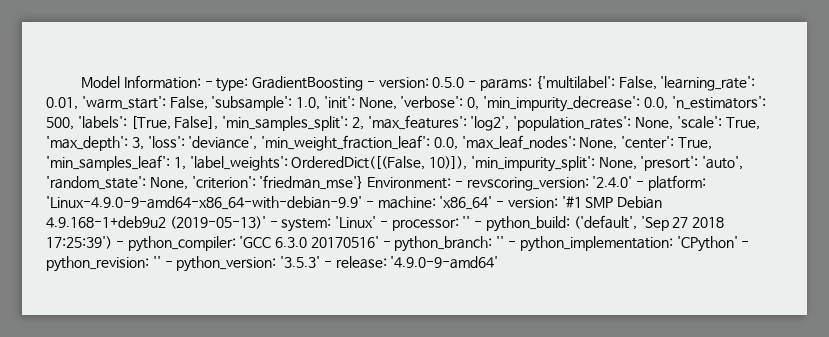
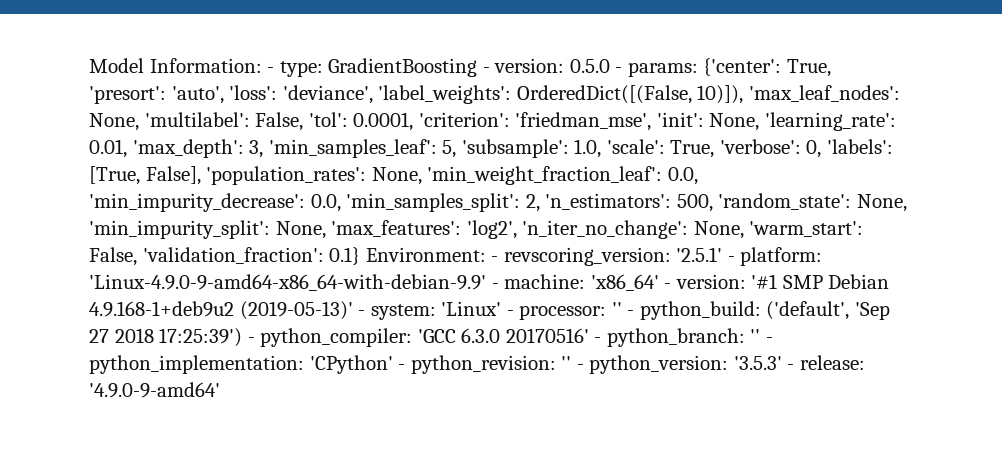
- Model Information: - type: GradientBoosting - version: 0.5.0 - params: {'multilabel': False, 'learning_rate': 0.01, 'warm_start': False, 'subsample': 1.0, 'init': None, 'verbose': 0, 'min_impurity_decrease': 0.0, 'n_estimators': 500, 'labels': [True, False], 'min_samples_split': 2, 'max_features': 'log2', 'population_rates': None, 'scale': True, 'max_depth': 3, 'loss': 'deviance', 'min_weight_fraction_leaf': 0.0, 'max_leaf_nodes': None, 'center': True, 'min_samples_leaf': 1, 'label_weights': OrderedDict([(False, 10)]), 'min_impurity_split': None, 'presort': 'auto', 'random_state': None, 'criterion': 'friedman_mse'} Environment: - revscoring_version: '2.4.0' - platform: 'Linux-4.9.0-9-amd64-x86_64-with-debian-9.9' - machine: 'x86_64' - version: '#1 SMP Debian 4.9.168-1+deb9u2 (2019-05-13)' - system: 'Linux' - processor: '' - python_build: ('default', 'Sep 27 2018 17:25:39') - python_compiler: 'GCC 6.3.0 20170516' - python_branch: '' - python_implementation: 'CPython' - python_revision: '' - python_version: '3.5.3' - release: '4.9.0-9-amd64'
+ Model Information: - type: GradientBoosting - version: 0.5.0 - params: {'center': True, 'presort': 'auto', 'loss': 'deviance', 'label_weights': OrderedDict([(False, 10)]), 'max_leaf_nodes': None, 'multilabel': False, 'tol': 0.0001, 'criterion': 'friedman_mse', 'init': None, 'learning_rate': 0.01, 'max_depth': 3, 'min_samples_leaf': 5, 'subsample': 1.0, 'scale': True, 'verbose': 0, 'labels': [True, False], 'population_rates': None, 'min_weight_fraction_leaf': 0.0, 'min_impurity_decrease': 0.0, 'min_samples_split': 2, 'n_estimators': 500, 'random_state': None, 'min_impurity_split': None, 'max_features': 'log2', 'n_iter_no_change': None, 'warm_start': False, 'validation_fraction': 0.1} Environment: - revscoring_version: '2.5.1' - platform: 'Linux-4.9.0-9-amd64-x86_64-with-debian-9.9' - machine: 'x86_64' - version: '#1 SMP Debian 4.9.168-1+deb9u2 (2019-05-13)' - system: 'Linux' - processor: '' - python_build: ('default', 'Sep 27 2018 17:25:39') - python_compiler: 'GCC 6.3.0 20170516' - python_branch: '' - python_implementation: 'CPython' - python_revision: '' - python_version: '3.5.3' - release: '4.9.0-9-amd64'

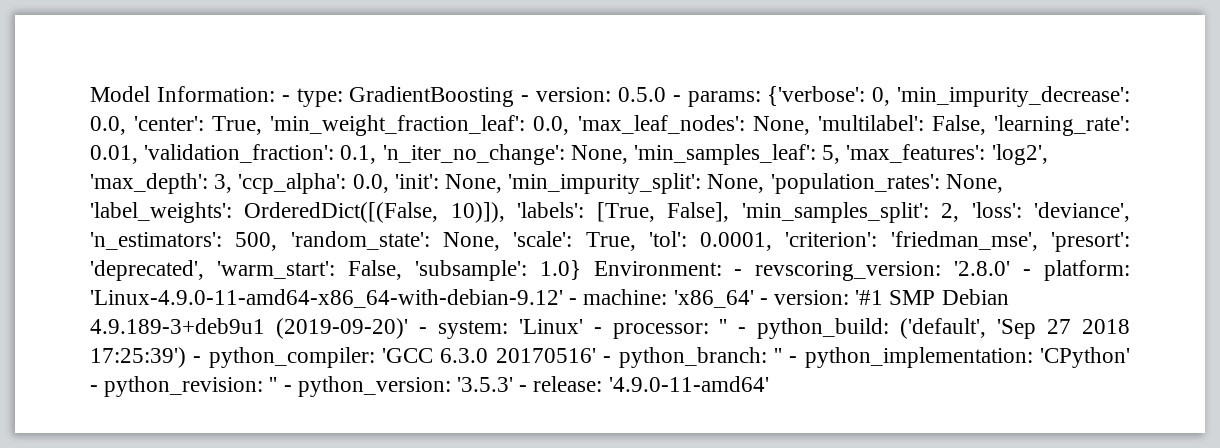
- Model Information: - type: GradientBoosting - version: 0.5.0 - params: {'center': True, 'presort': 'auto', 'loss': 'deviance', 'label_weights': OrderedDict([(False, 10)]), 'max_leaf_nodes': None, 'multilabel': False, 'tol': 0.0001, 'criterion': 'friedman_mse', 'init': None, 'learning_rate': 0.01, 'max_depth': 3, 'min_samples_leaf': 5, 'subsample': 1.0, 'scale': True, 'verbose': 0, 'labels': [True, False], 'population_rates': None, 'min_weight_fraction_leaf': 0.0, 'min_impurity_decrease': 0.0, 'min_samples_split': 2, 'n_estimators': 500, 'random_state': None, 'min_impurity_split': None, 'max_features': 'log2', 'n_iter_no_change': None, 'warm_start': False, 'validation_fraction': 0.1} Environment: - revscoring_version: '2.5.1' - platform: 'Linux-4.9.0-9-amd64-x86_64-with-debian-9.9' - machine: 'x86_64' - version: '#1 SMP Debian 4.9.168-1+deb9u2 (2019-05-13)' - system: 'Linux' - processor: '' - python_build: ('default', 'Sep 27 2018 17:25:39') - python_compiler: 'GCC 6.3.0 20170516' - python_branch: '' - python_implementation: 'CPython' - python_revision: '' - python_version: '3.5.3' - release: '4.9.0-9-amd64'
+ Model Information: - type: GradientBoosting - version: 0.5.0 - params: {'verbose': 0, 'min_impurity_decrease': 0.0, 'center': True, 'min_weight_fraction_leaf': 0.0, 'max_leaf_nodes': None, 'multilabel': False, 'learning_rate': 0.01, 'validation_fraction': 0.1, 'n_iter_no_change': None, 'min_samples_leaf': 5, 'max_features': 'log2', 'max_depth': 3, 'ccp_alpha': 0.0, 'init': None, 'min_impurity_split': None, 'population_rates': None, 'label_weights': OrderedDict([(False, 10)]), 'labels': [True, False], 'min_samples_split': 2, 'loss': 'deviance', 'n_estimators': 500, 'random_state': None, 'scale': True, 'tol': 0.0001, 'criterion': 'friedman_mse', 'presort': 'deprecated', 'warm_start': False, 'subsample': 1.0} Environment: - revscoring_version: '2.8.0' - platform: 'Linux-4.9.0-11-amd64-x86_64-with-debian-9.12' - machine: 'x86_64' - version: '#1 SMP Debian 4.9.189-3+deb9u1 (2019-09-20)' - system: 'Linux' - processor: '' - python_build: ('default', 'Sep 27 2018 17:25:39') - python_compiler: 'GCC 6.3.0 20170516' - python_branch: '' - python_implementation: 'CPython' - python_revision: '' - python_version: '3.5.3' - release: '4.9.0-11-amd64'

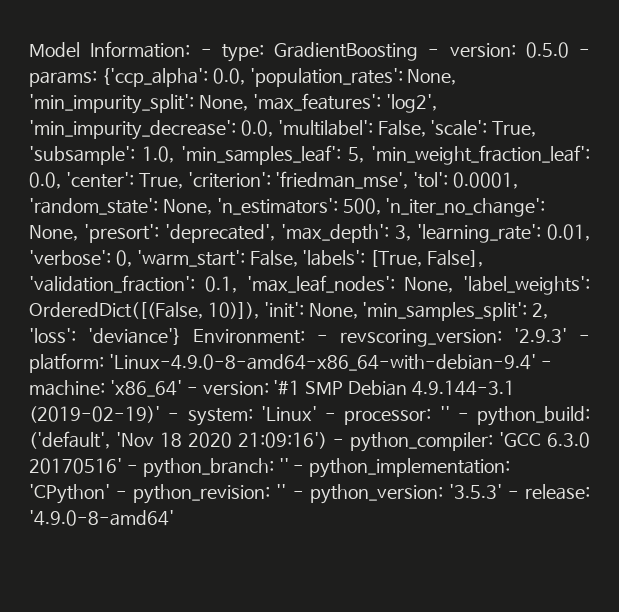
- Model Information: - type: GradientBoosting - version: 0.5.0 - params: {'verbose': 0, 'min_impurity_decrease': 0.0, 'center': True, 'min_weight_fraction_leaf': 0.0, 'max_leaf_nodes': None, 'multilabel': False, 'learning_rate': 0.01, 'validation_fraction': 0.1, 'n_iter_no_change': None, 'min_samples_leaf': 5, 'max_features': 'log2', 'max_depth': 3, 'ccp_alpha': 0.0, 'init': None, 'min_impurity_split': None, 'population_rates': None, 'label_weights': OrderedDict([(False, 10)]), 'labels': [True, False], 'min_samples_split': 2, 'loss': 'deviance', 'n_estimators': 500, 'random_state': None, 'scale': True, 'tol': 0.0001, 'criterion': 'friedman_mse', 'presort': 'deprecated', 'warm_start': False, 'subsample': 1.0} Environment: - revscoring_version: '2.8.0' - platform: 'Linux-4.9.0-11-amd64-x86_64-with-debian-9.12' - machine: 'x86_64' - version: '#1 SMP Debian 4.9.189-3+deb9u1 (2019-09-20)' - system: 'Linux' - processor: '' - python_build: ('default', 'Sep 27 2018 17:25:39') - python_compiler: 'GCC 6.3.0 20170516' - python_branch: '' - python_implementation: 'CPython' - python_revision: '' - python_version: '3.5.3' - release: '4.9.0-11-amd64'
+ Model Information: - type: GradientBoosting - version: 0.5.0 - params: {'ccp_alpha': 0.0, 'population_rates': None, 'min_impurity_split': None, 'max_features': 'log2', 'min_impurity_decrease': 0.0, 'multilabel': False, 'scale': True, 'subsample': 1.0, 'min_samples_leaf': 5, 'min_weight_fraction_leaf': 0.0, 'center': True, 'criterion': 'friedman_mse', 'tol': 0.0001, 'random_state': None, 'n_estimators': 500, 'n_iter_no_change': None, 'presort': 'deprecated', 'max_depth': 3, 'learning_rate': 0.01, 'verbose': 0, 'warm_start': False, 'labels': [True, False], 'validation_fraction': 0.1, 'max_leaf_nodes': None, 'label_weights': OrderedDict([(False, 10)]), 'init': None, 'min_samples_split': 2, 'loss': 'deviance'} Environment: - revscoring_version: '2.9.3' - platform: 'Linux-4.9.0-8-amd64-x86_64-with-debian-9.4' - machine: 'x86_64' - version: '#1 SMP Debian 4.9.144-3.1 (2019-02-19)' - system: 'Linux' - processor: '' - python_build: ('default', 'Nov 18 2020 21:09:16') - python_compiler: 'GCC 6.3.0 20170516' - python_branch: '' - python_implementation: 'CPython' - python_revision: '' - python_version: '3.5.3' - release: '4.9.0-8-amd64'

